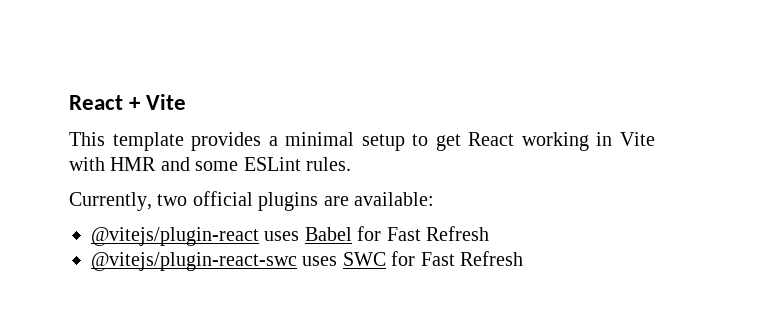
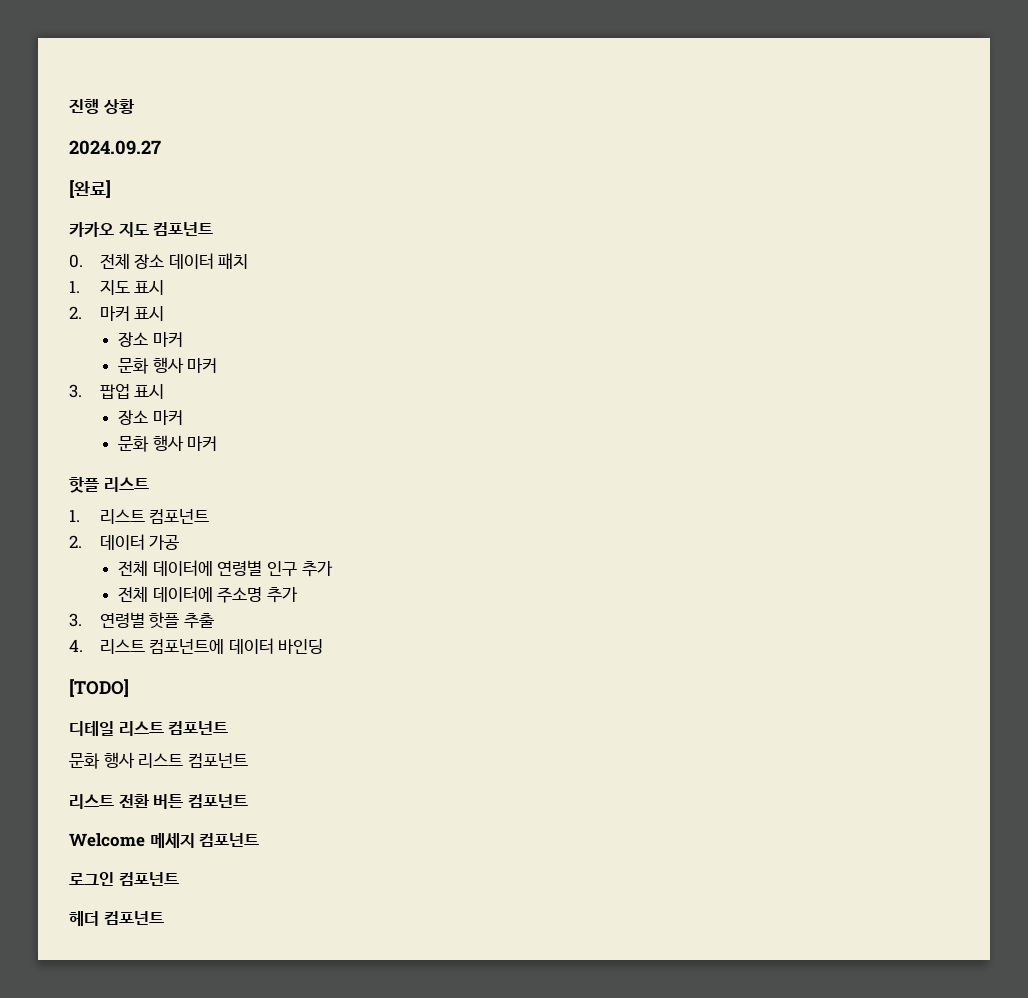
- React + Vite
- This template provides a minimal setup to get React working in Vite with HMR and some ESLint rules.
- Currently, two official plugins are available:
- @vitejs/plugin-react uses Babel for Fast Refresh
- @vitejs/plugin-react-swc uses SWC for Fast Refresh
+ 진행 상황
+ 2024.09.27
+ [완료]
+ 카카오 지도 컴포넌트
+ 0. 전체 장소 데이터 패치
+ 1. 지도 표시
+ 2. 마커 표시
+ 장소 마커
+ 문화 행사 마커
+ 3. 팝업 표시
+ 장소 마커
+ 문화 행사 마커
+ 핫플 리스트
+ 1. 리스트 컴포넌트
+ 2. 데이터 가공
+ 전체 데이터에 연령별 인구 추가
+ 전체 데이터에 주소명 추가
+ 3. 연령별 핫플 추출
+ 4. 리스트 컴포넌트에 데이터 바인딩
+ [TODO]
+ 디테일 리스트 컴포넌트
+ 문화 행사 리스트 컴포넌트
+ 리스트 전환 버튼 컴포넌트
+ Welcome 메세지 컴포넌트
+ 로그인 컴포넌트
+ 헤더 컴포넌트

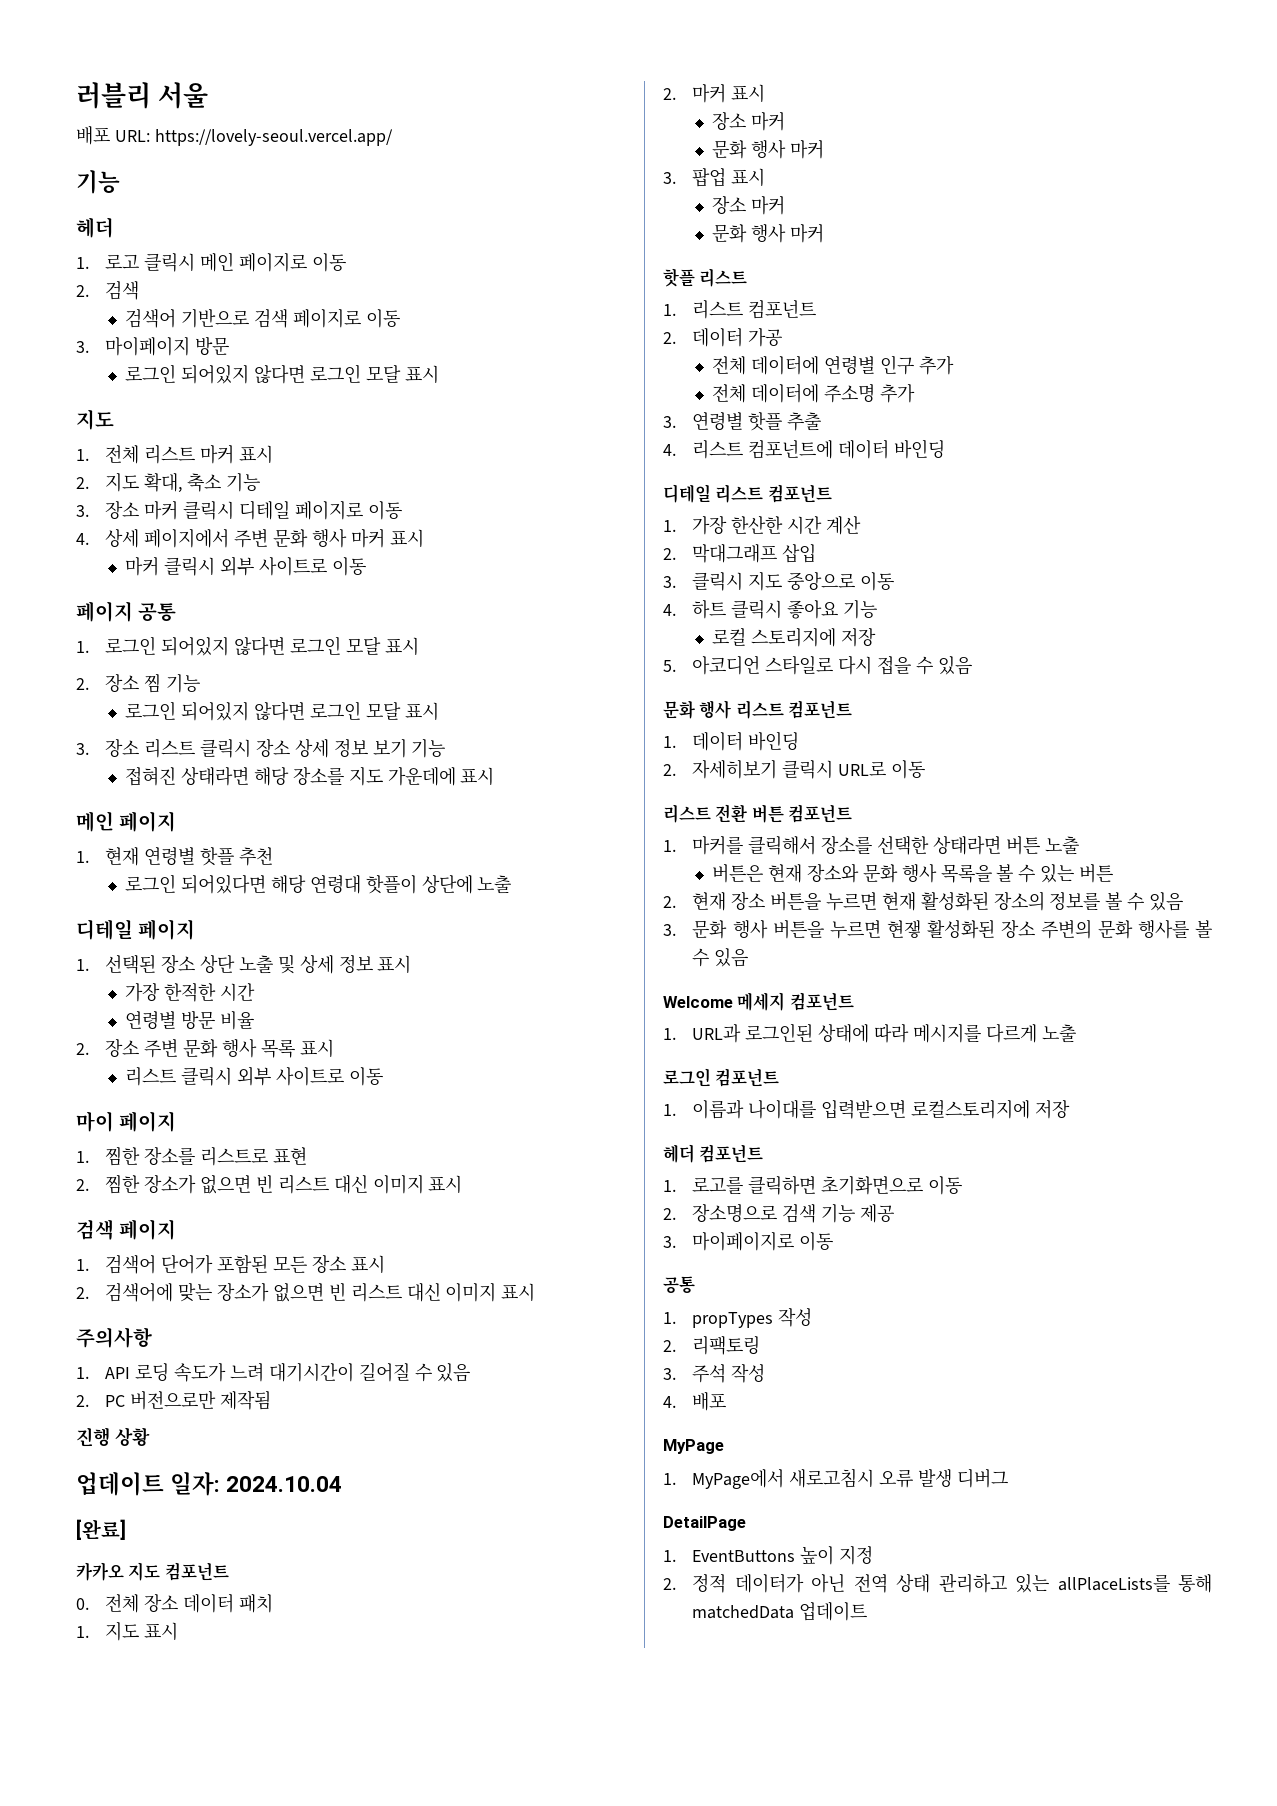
+ 러블리 서울
+ 배포 URL: https://lovely-seoul.vercel.app/
+ 기능
+ 헤더
+ 1. 로고 클릭시 메인 페이지로 이동
+ 2. 검색
+ 검색어 기반으로 검색 페이지로 이동
+ 3. 마이페이지 방문
+ 로그인 되어있지 않다면 로그인 모달 표시
+ 지도
+ 1. 전체 리스트 마커 표시
+ 2. 지도 확대, 축소 기능
+ 3. 장소 마커 클릭시 디테일 페이지로 이동
+ 4. 상세 페이지에서 주변 문화 행사 마커 표시
+ 마커 클릭시 외부 사이트로 이동
+ 페이지 공통
+ 1. 로그인 되어있지 않다면 로그인 모달 표시
+ 2. 장소 찜 기능
+ 로그인 되어있지 않다면 로그인 모달 표시
+ 3. 장소 리스트 클릭시 장소 상세 정보 보기 기능
+ 접혀진 상태라면 해당 장소를 지도 가운데에 표시
+ 메인 페이지
+ 1. 현재 연령별 핫플 추천
+ 로그인 되어있다면 해당 연령대 핫플이 상단에 노출
+ 디테일 페이지
+ 1. 선택된 장소 상단 노출 및 상세 정보 표시
+ 가장 한적한 시간
+ 연령별 방문 비율
+ 2. 장소 주변 문화 행사 목록 표시
+ 리스트 클릭시 외부 사이트로 이동
+ 마이 페이지
+ 1. 찜한 장소를 리스트로 표현
+ 2. 찜한 장소가 없으면 빈 리스트 대신 이미지 표시
+ 검색 페이지
+ 1. 검색어 단어가 포함된 모든 장소 표시
+ 2. 검색어에 맞는 장소가 없으면 빈 리스트 대신 이미지 표시
+ 주의사항
+ 1. API 로딩 속도가 느려 대기시간이 길어질 수 있음
+ 2. PC 버전으로만 제작됨
- 2024.09.27
+ 업데이트 일자: 2024.10.04
- [TODO]
+ 1. 가장 한산한 시간 계산
+ 2. 막대그래프 삽입
+ 3. 클릭시 지도 중앙으로 이동
+ 4. 하트 클릭시 좋아요 기능
+ 로컬 스토리지에 저장
+ 5. 아코디언 스타일로 다시 접을 수 있음
  문화 행사 리스트 컴포넌트
+ 1. 데이터 바인딩
+ 2. 자세히보기 클릭시 URL로 이동
  리스트 전환 버튼 컴포넌트
+ 1. 마커를 클릭해서 장소를 선택한 상태라면 버튼 노출
+ 버튼은 현재 장소와 문화 행사 목록을 볼 수 있는 버튼
+ 2. 현재 장소 버튼을 누르면 현재 활성화된 장소의 정보를 볼 수 있음
+ 3. 문화 행사 버튼을 누르면 현쟇 활성화된 장소 주변의 문화 행사를 볼 수 있음
  Welcome 메세지 컴포넌트
+ 1. URL과 로그인된 상태에 따라 메시지를 다르게 노출
  로그인 컴포넌트
+ 1. 이름과 나이대를 입력받으면 로컬스토리지에 저장
  헤더 컴포넌트
+ 1. 로고를 클릭하면 초기화면으로 이동
+ 2. 장소명으로 검색 기능 제공
+ 3. 마이페이지로 이동
+ 공통
+ 1. propTypes 작성
+ 2. 리팩토링
+ 3. 주석 작성
+ 4. 배포
+ MyPage
+ 1. MyPage에서 새로고침시 오류 발생 디버그
+ DetailPage
+ 1. EventButtons 높이 지정
+ 2. 정적 데이터가 아닌 전역 상태 관리하고 있는 allPlaceLists를 통해 matchedData 업데이트

